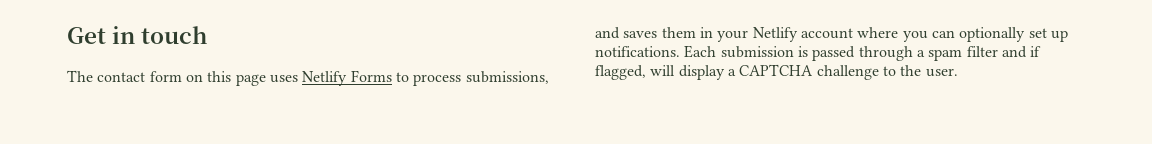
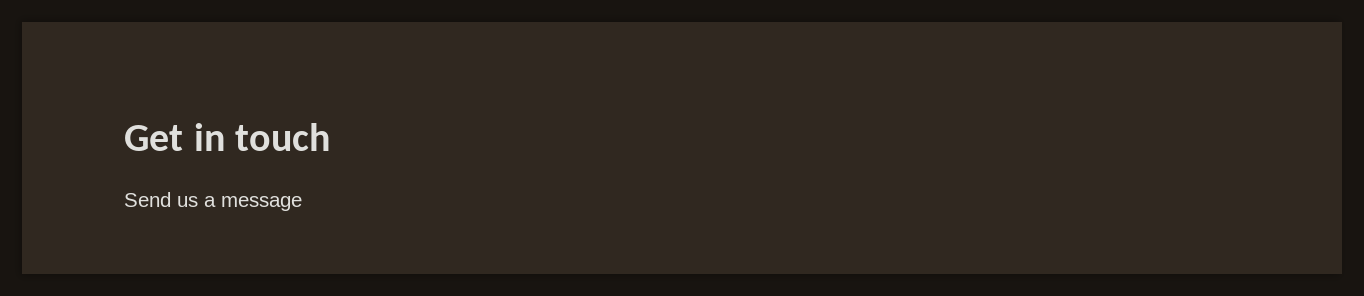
- The contact form on this page uses Netlify Forms to process submissions, and saves them in your Netlify account where you can optionally set up notifications. Each submission is passed through a spam filter and if flagged, will display a CAPTCHA challenge to the user.
+ Send us a message

